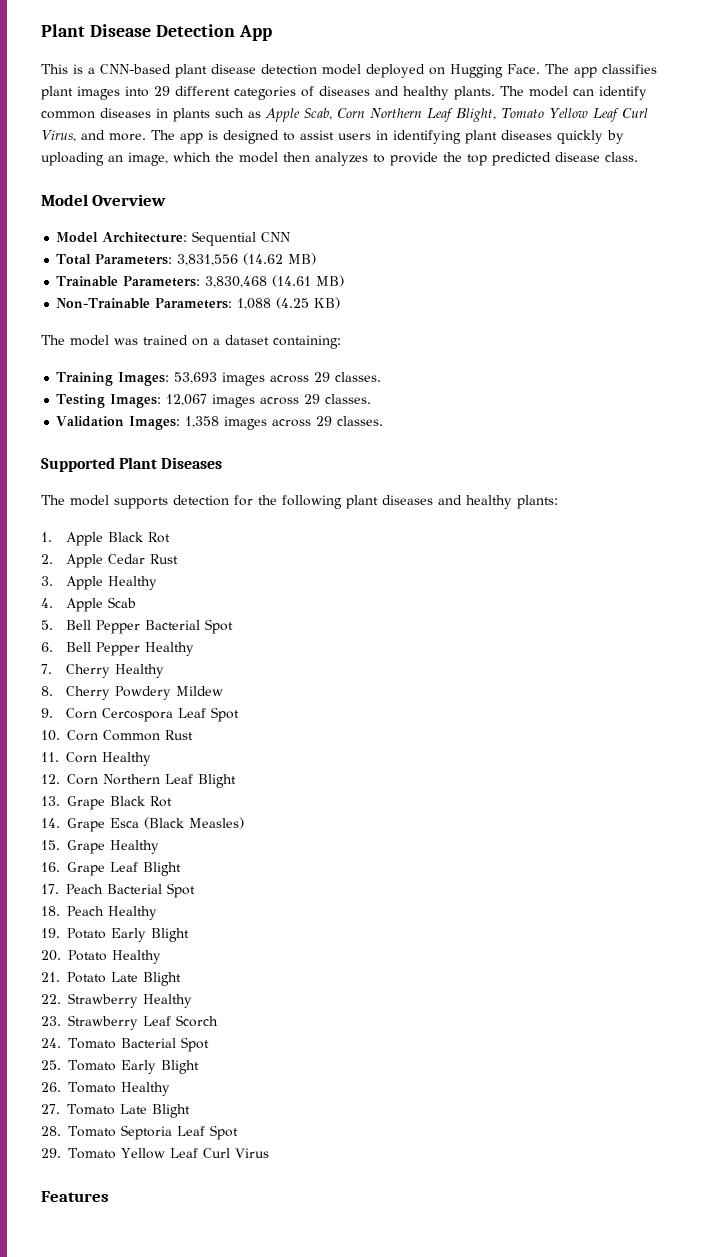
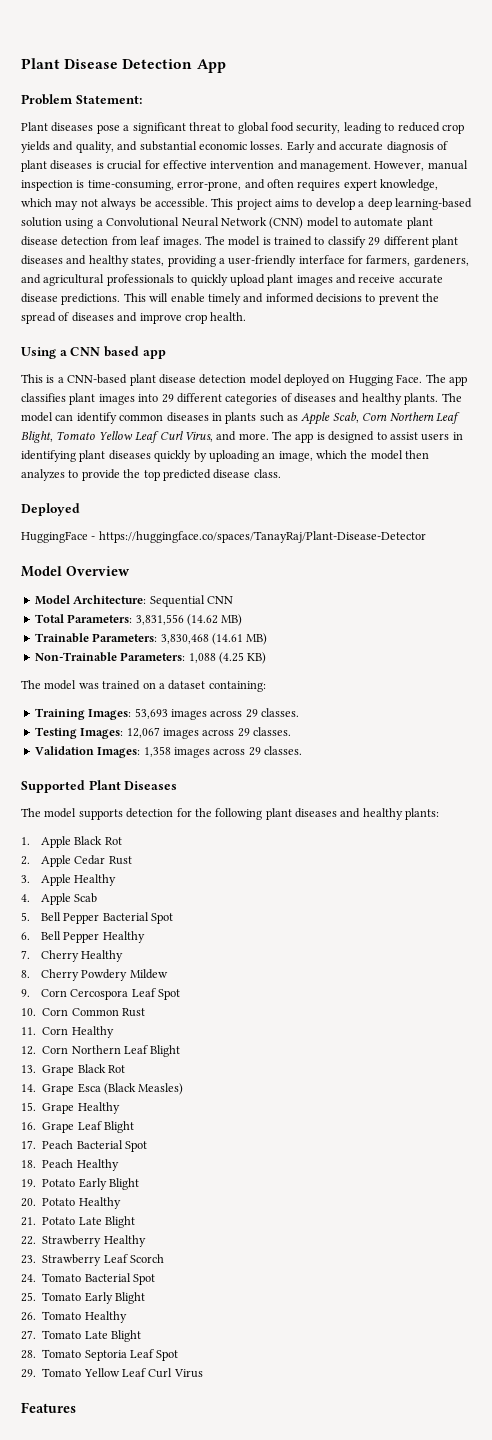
+ Problem Statement:
+ Plant diseases pose a significant threat to global food security, leading to reduced crop yields and quality, and substantial economic losses. Early and accurate diagnosis of plant diseases is crucial for effective intervention and management. However, manual inspection is time-consuming, error-prone, and often requires expert knowledge, which may not always be accessible. This project aims to develop a deep learning-based solution using a Convolutional Neural Network (CNN) model to automate plant disease detection from leaf images. The model is trained to classify 29 different plant diseases and healthy states, providing a user-friendly interface for farmers, gardeners, and agricultural professionals to quickly upload plant images and receive accurate disease predictions. This will enable timely and informed decisions to prevent the spread of diseases and improve crop health.
+ Using a CNN based app
+ Deployed
+ HuggingFace - https://huggingface.co/spaces/TanayRaj/Plant-Disease-Detector

